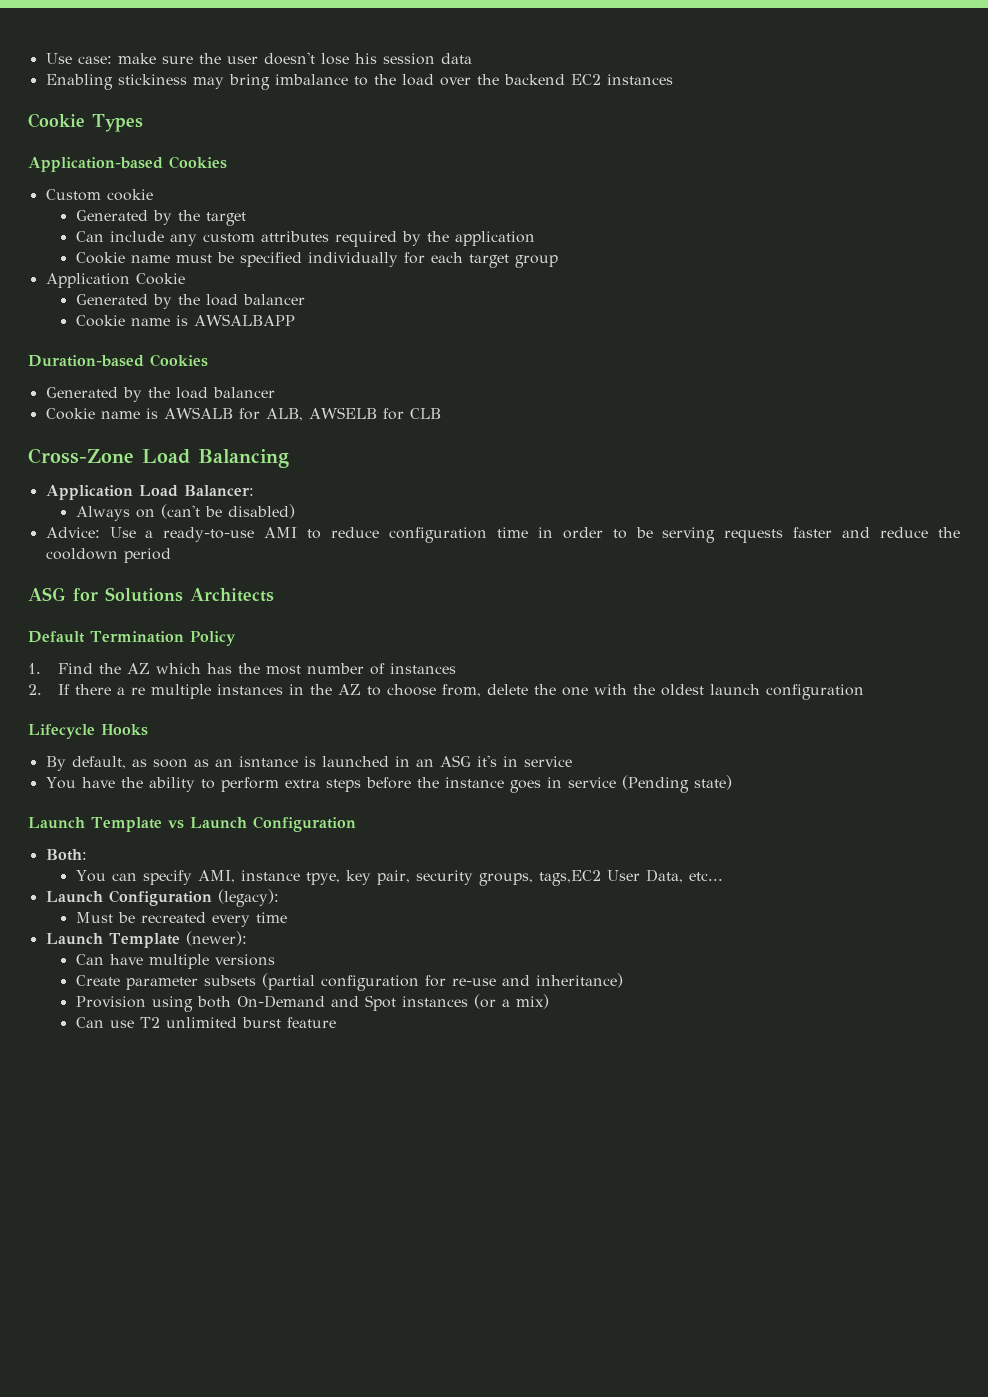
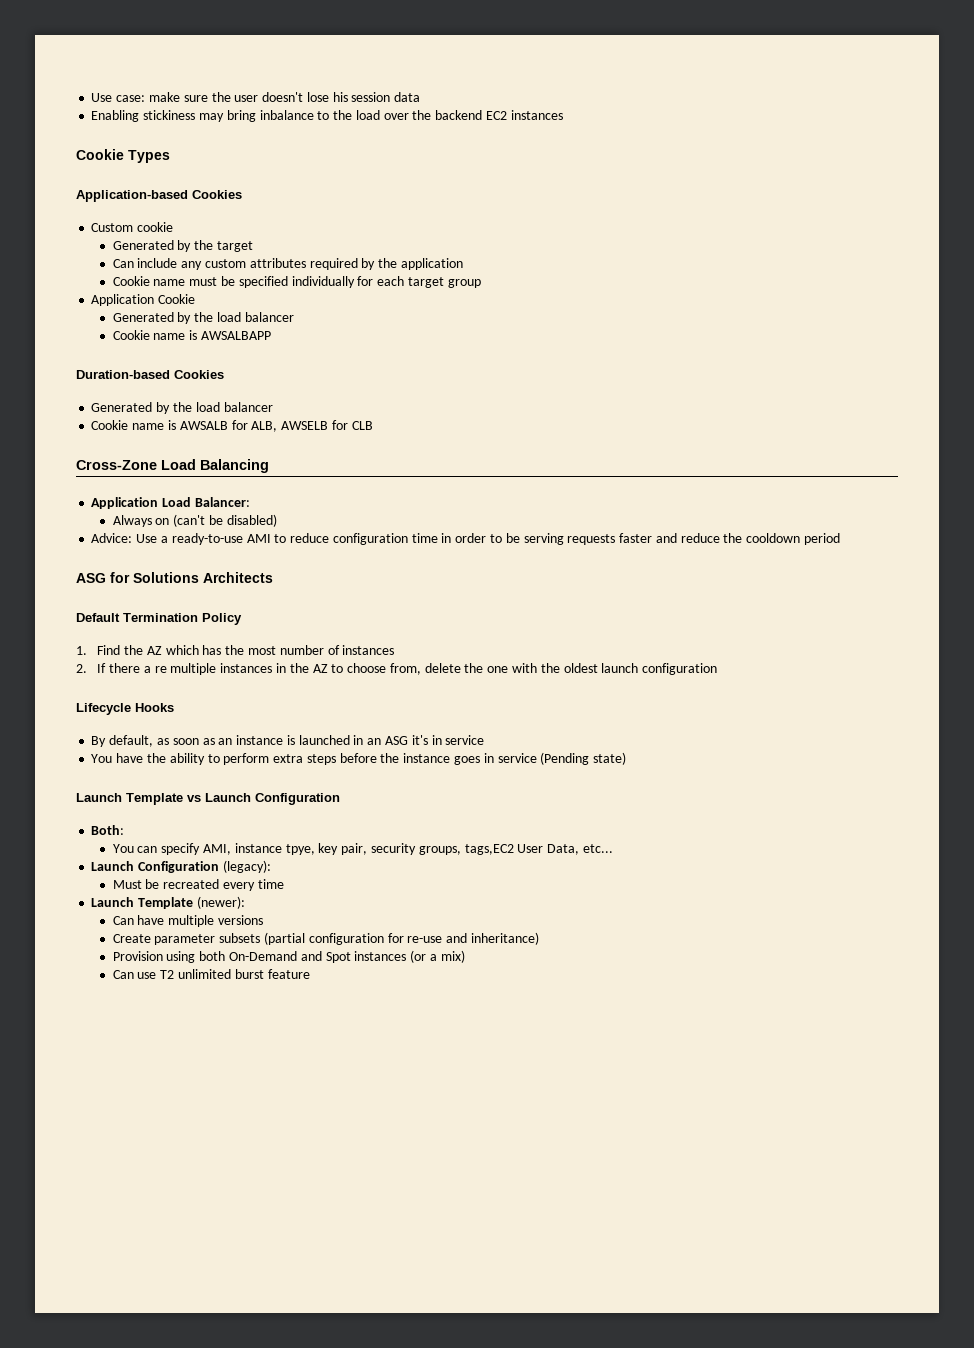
- Enabling stickiness may bring imbalance to the load over the backend EC2 instances
+ Enabling stickiness may bring inbalance to the load over the backend EC2 instances
- By default, as soon as an isntance is launched in an ASG it's in service
+ By default, as soon as an instance is launched in an ASG it's in service

